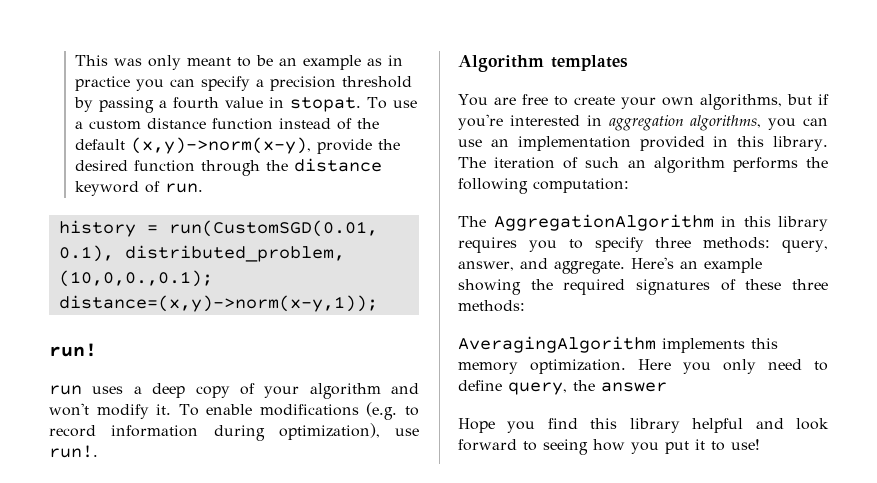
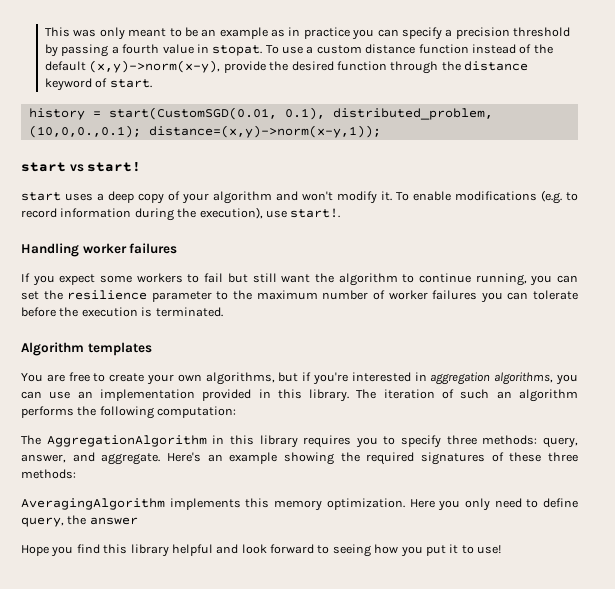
- To use a custom distance function instead of the default (x,y)->norm(x-y), provide the desired function through the distance keyword of run.
+ To use a custom distance function instead of the default (x,y)->norm(x-y), provide the desired function through the distance keyword of start.
- history = run(CustomSGD(0.01, 0.1), distributed_problem, (10,0,0.,0.1); distance=(x,y)->norm(x-y,1));
+ history = start(CustomSGD(0.01, 0.1), distributed_problem, (10,0,0.,0.1); distance=(x,y)->norm(x-y,1));
- run!
- run uses a deep copy of your algorithm and won't modify it.
+ start vs start!
+ start uses a deep copy of your algorithm and won't modify it.
- To enable modifications (e.g. to record information during optimization), use run!.
+ To enable modifications (e.g. to record information during the execution), use start!.
+ Handling worker failures
+ If you expect some workers to fail but still want the algorithm to continue running, you can set the resilience parameter to the maximum number of worker failures you can tolerate before the execution is terminated.

